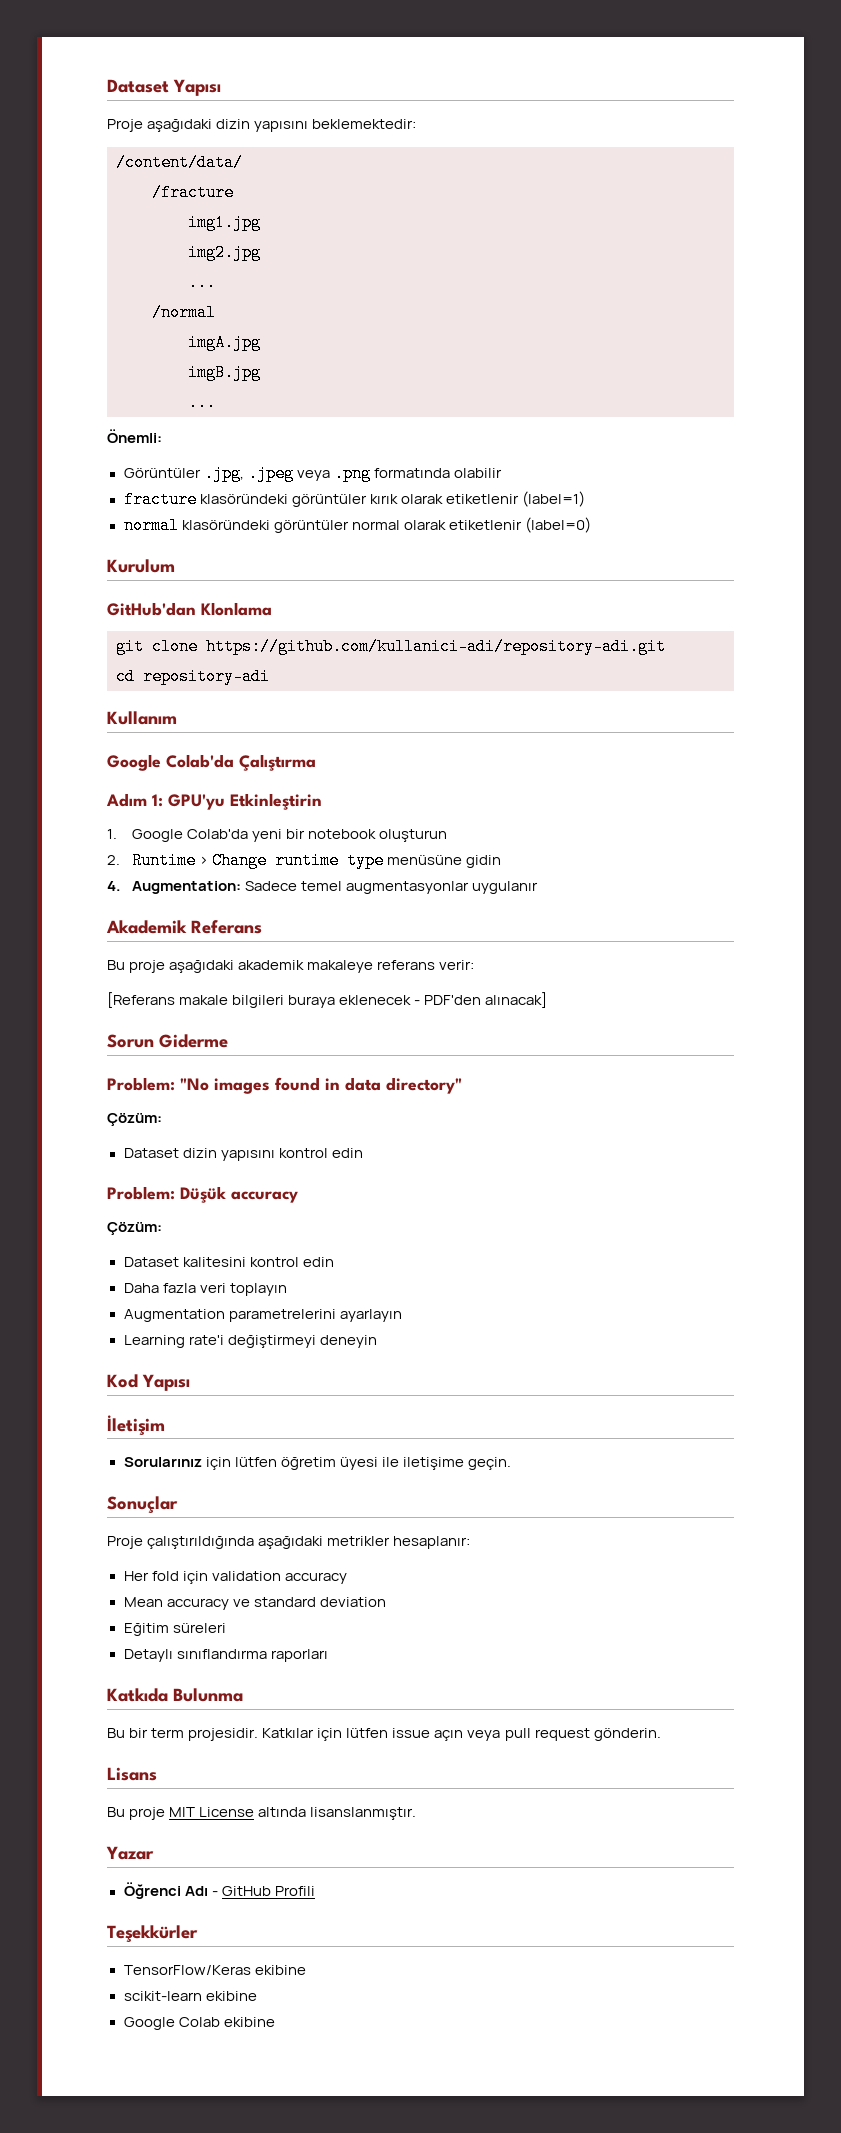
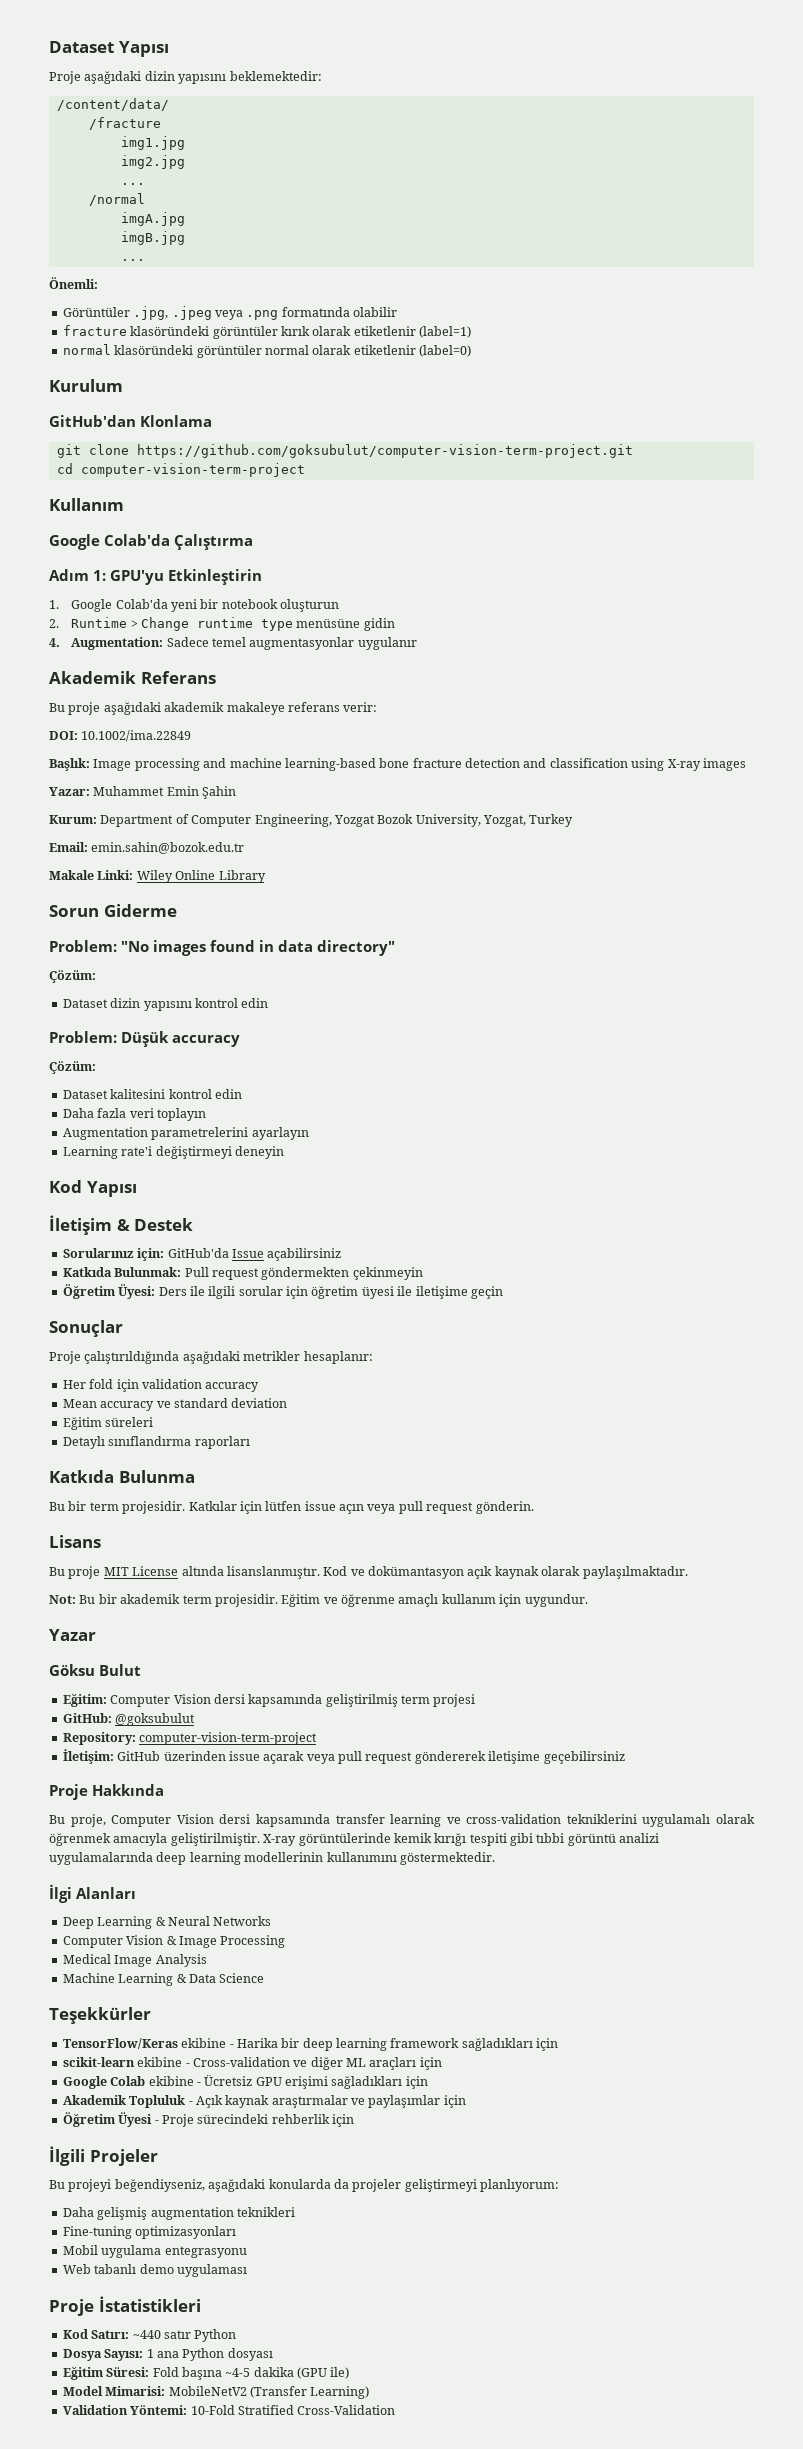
- git clone https://github.com/kullanici-adi/repository-adi.git
+ git clone https://github.com/goksubulut/computer-vision-term-project.git
- cd repository-adi
+ cd computer-vision-term-project
- [Referans makale bilgileri buraya eklenecek - PDF'den alınacak]
+ DOI: 10.1002/ima.22849
+ Başlık: Image processing and machine learning-based bone fracture detection and classification using X-ray images
+ Yazar: Muhammet Emin Şahin
+ Kurum: Department of Computer Engineering, Yozgat Bozok University, Yozgat, Turkey
+ Email: emin.sahin@bozok.edu.tr
+ Makale Linki: Wiley Online Library
- İletişim
+ İletişim & Destek
- Sorularınız için lütfen öğretim üyesi ile iletişime geçin.
+ Sorularınız için: GitHub'da Issue açabilirsiniz
+ Katkıda Bulunmak: Pull request göndermekten çekinmeyin
+ Öğretim Üyesi: Ders ile ilgili sorular için öğretim üyesi ile iletişime geçin
- Bu proje MIT License altında lisanslanmıştır.
+ Bu proje MIT License altında lisanslanmıştır. Kod ve dokümantasyon açık kaynak olarak paylaşılmaktadır.
+ Not: Bu bir akademik term projesidir. Eğitim ve öğrenme amaçlı kullanım için uygundur.
  Yazar
- Öğrenci Adı - GitHub Profili
+ Göksu Bulut
+ Eğitim: Computer Vision dersi kapsamında geliştirilmiş term projesi
+ GitHub: @goksubulut
+ Repository: computer-vision-term-project
+ İletişim: GitHub üzerinden issue açarak veya pull request göndererek iletişime geçebilirsiniz
+ Proje Hakkında
+ Bu proje, Computer Vision dersi kapsamında transfer learning ve cross-validation tekniklerini uygulamalı olarak öğrenmek amacıyla geliştirilmiştir. X-ray görüntülerinde kemik kırığı tespiti gibi tıbbi görüntü analizi uygulamalarında deep learning modellerinin kullanımını göstermektedir.
+ İlgi Alanları
+ Deep Learning & Neural Networks
+ Computer Vision & Image Processing
+ Medical Image Analysis
+ Machine Learning & Data Science
  Teşekkürler
- TensorFlow/Keras ekibine
- scikit-learn ekibine
- Google Colab ekibine
+ TensorFlow/Keras ekibine - Harika bir deep learning framework sağladıkları için
+ scikit-learn ekibine - Cross-validation ve diğer ML araçları için
+ Google Colab ekibine - Ücretsiz GPU erişimi sağladıkları için
+ Akademik Topluluk - Açık kaynak araştırmalar ve paylaşımlar için
+ Öğretim Üyesi - Proje sürecindeki rehberlik için
+ İlgili Projeler
+ Bu projeyi beğendiyseniz, aşağıdaki konularda da projeler geliştirmeyi planlıyorum:
+ Daha gelişmiş augmentation teknikleri
+ Fine-tuning optimizasyonları
+ Mobil uygulama entegrasyonu
+ Web tabanlı demo uygulaması
+ Proje İstatistikleri
+ Kod Satırı: ~440 satır Python
+ Dosya Sayısı: 1 ana Python dosyası
+ Eğitim Süresi: Fold başına ~4-5 dakika (GPU ile)
+ Model Mimarisi: MobileNetV2 (Transfer Learning)
+ Validation Yöntemi: 10-Fold Stratified Cross-Validation

